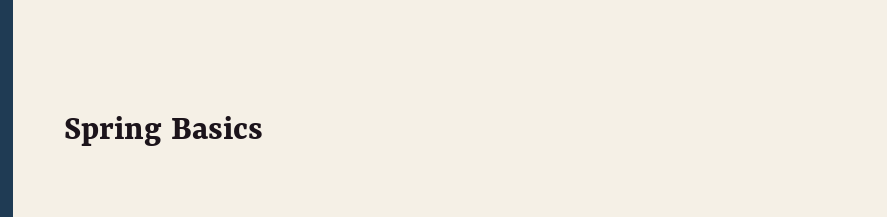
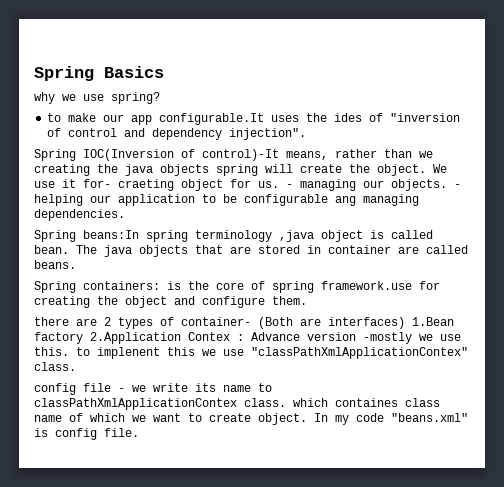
+ why we use spring?
+ to make our app configurable.It uses the ides of "inversion of control and dependency injection".
+ Spring IOC(Inversion of control)-It means, rather than we creating the java objects spring will create the object. We use it for- craeting object for us. - managing our objects. - helping our application to be configurable ang managing dependencies.
+ Spring beans:In spring terminology ,java object is called bean. The java objects that are stored in container are called beans.
+ Spring containers: is the core of spring framework.use for creating the object and configure them.
+ there are 2 types of container- (Both are interfaces) 1.Bean factory 2.Application Contex : Advance version -mostly we use this. to implenent this we use "classPathXmlApplicationContex" class.
+ config file - we write its name to classPathXmlApplicationContex class. which containes class name of which we want to create object. In my code "beans.xml" is config file.

